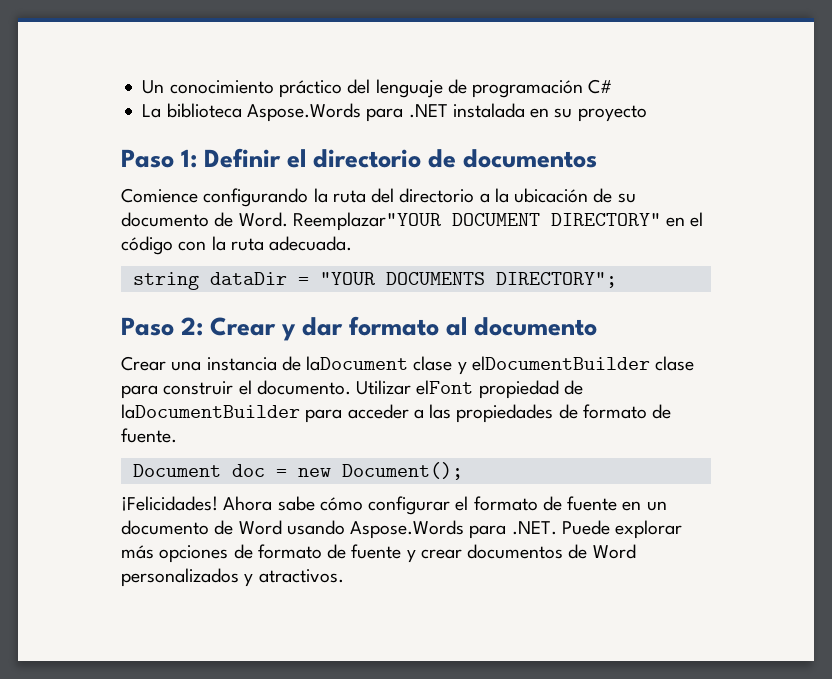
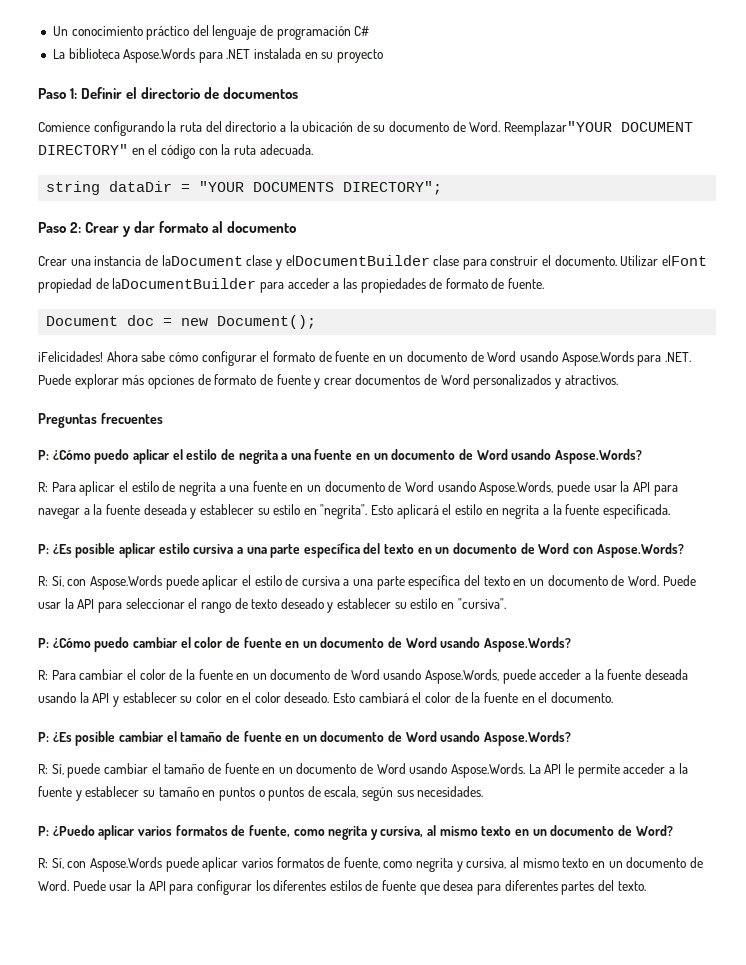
+ Preguntas frecuentes
+ P: ¿Cómo puedo aplicar el estilo de negrita a una fuente en un documento de Word usando Aspose.Words?
+ R: Para aplicar el estilo de negrita a una fuente en un documento de Word usando Aspose.Words, puede usar la API para navegar a la fuente deseada y establecer su estilo en "negrita". Esto aplicará el estilo en negrita a la fuente especificada.
+ P: ¿Es posible aplicar estilo cursiva a una parte específica del texto en un documento de Word con Aspose.Words?
+ R: Sí, con Aspose.Words puede aplicar el estilo de cursiva a una parte específica del texto en un documento de Word. Puede usar la API para seleccionar el rango de texto deseado y establecer su estilo en "cursiva".
+ P: ¿Cómo puedo cambiar el color de fuente en un documento de Word usando Aspose.Words?
+ R: Para cambiar el color de la fuente en un documento de Word usando Aspose.Words, puede acceder a la fuente deseada usando la API y establecer su color en el color deseado. Esto cambiará el color de la fuente en el documento.
+ P: ¿Es posible cambiar el tamaño de fuente en un documento de Word usando Aspose.Words?
+ R: Sí, puede cambiar el tamaño de fuente en un documento de Word usando Aspose.Words. La API le permite acceder a la fuente y establecer su tamaño en puntos o puntos de escala, según sus necesidades.
+ P: ¿Puedo aplicar varios formatos de fuente, como negrita y cursiva, al mismo texto en un documento de Word?
+ R: Sí, con Aspose.Words puede aplicar varios formatos de fuente, como negrita y cursiva, al mismo texto en un documento de Word. Puede usar la API para configurar los diferentes estilos de fuente que desea para diferentes partes del texto.

